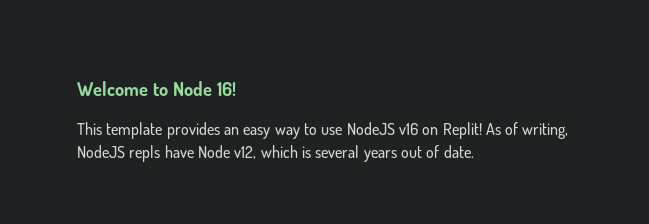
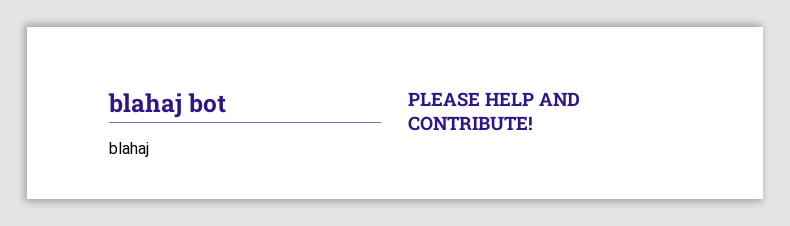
- Welcome to Node 16!
- This template provides an easy way to use NodeJS v16 on Replit! As of writing, NodeJS repls have Node v12, which is several years out of date.
+ blahaj bot
+ blahaj
+ PLEASE HELP AND CONTRIBUTE!

